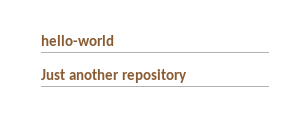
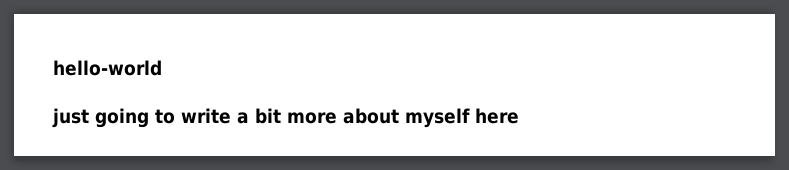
- Just another repository
+ just going to write a bit more about myself here

